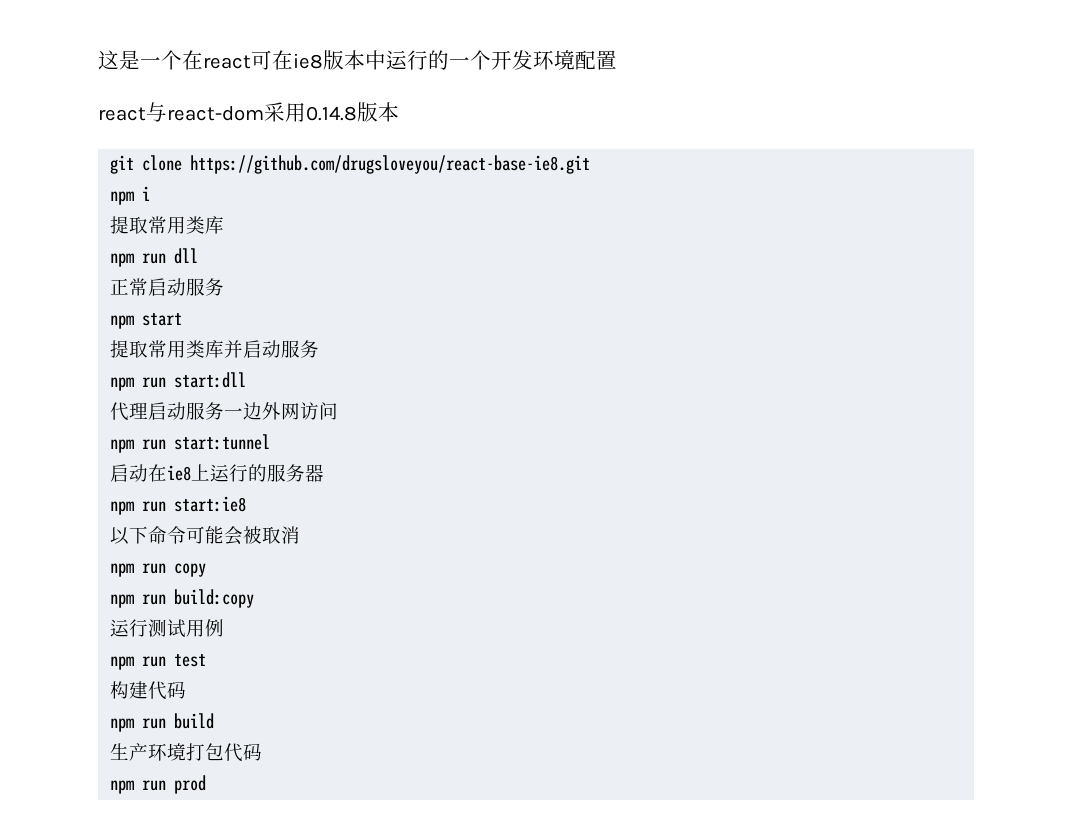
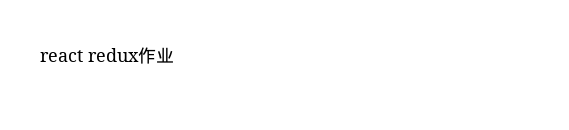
- 这是一个在react可在ie8版本中运行的一个开发环境配置
- react与react-dom采用0.14.8版本
- git clone https://github.com/drugsloveyou/react-base-ie8.git
- npm i
- 提取常用类库
- npm run dll
- 正常启动服务
- npm start
- 提取常用类库并启动服务
- npm run start:dll
- 代理启动服务一边外网访问
- npm run start:tunnel
- 启动在ie8上运行的服务器
- npm run start:ie8
- 以下命令可能会被取消
- npm run copy
- npm run build:copy
- 运行测试用例
- npm run test
- 构建代码
- npm run build
- 生产环境打包代码
- npm run prod
+ react redux作业

